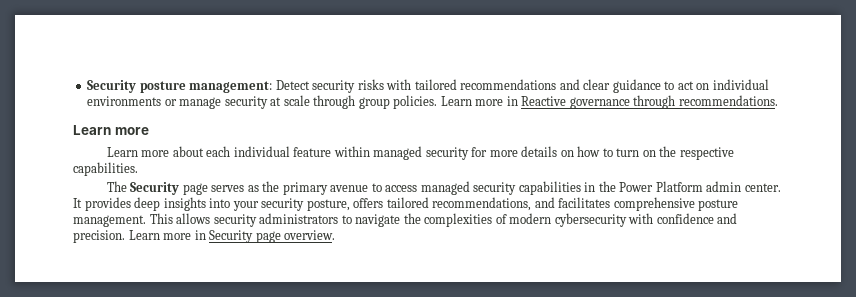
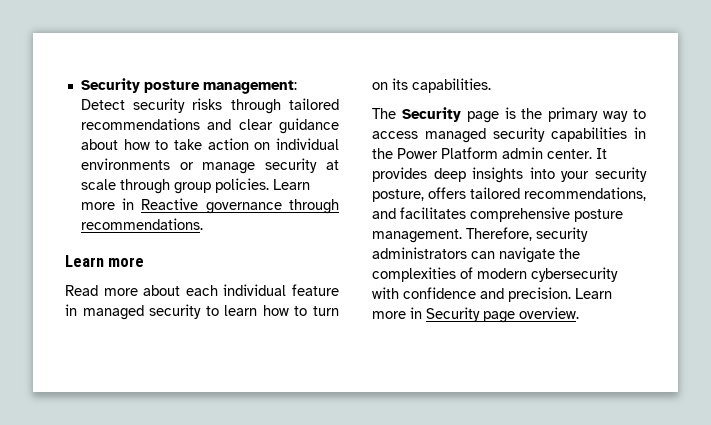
- Security posture management: Detect security risks with tailored recommendations and clear guidance to act on individual environments or manage security at scale through group policies.
+ Security posture management: Detect security risks through tailored recommendations and clear guidance about how to take action on individual environments or manage security at scale through group policies.
- Learn more about each individual feature within managed security for more details on how to turn on the respective capabilities.
+ Read more about each individual feature in managed security to learn how to turn on its capabilities.
- The Security page serves as the primary avenue to access managed security capabilities in the Power Platform admin center.
+ The Security page is the primary way to access managed security capabilities in the Power Platform admin center.
- This allows security administrators to navigate the complexities of modern cybersecurity with confidence and precision.
+ Therefore, security administrators can navigate the complexities of modern cybersecurity with confidence and precision.

